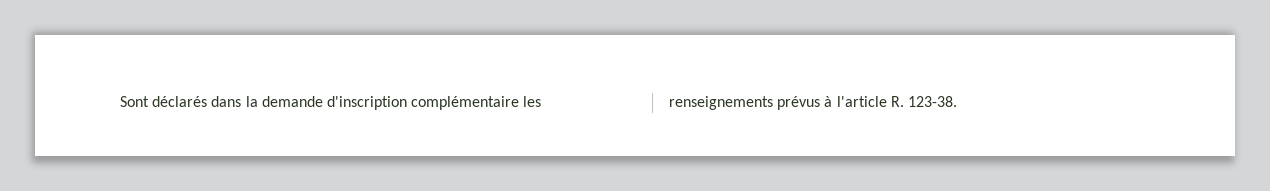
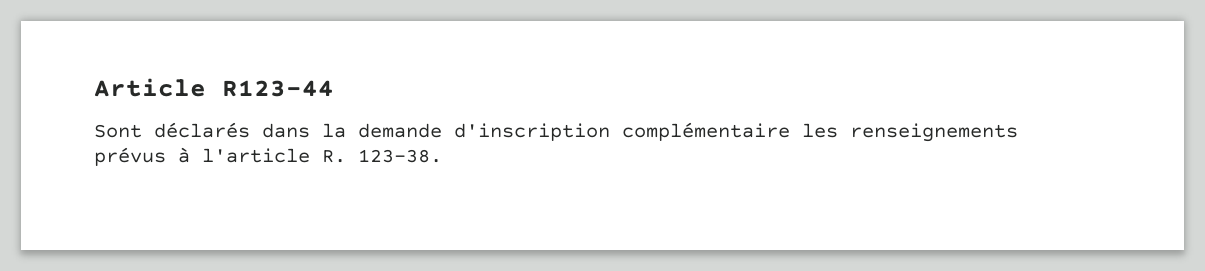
+ Article R123-44

